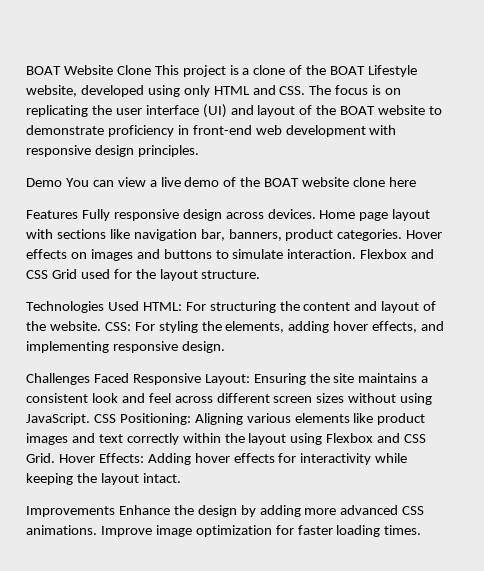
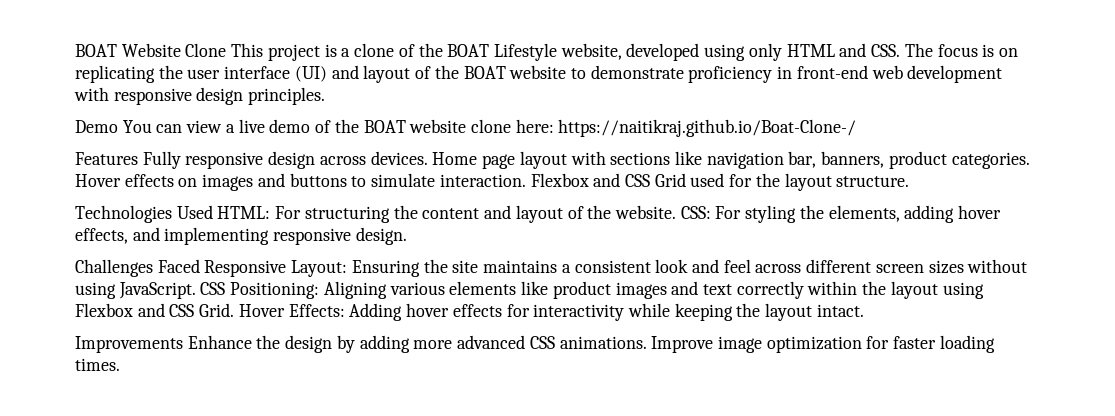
- Demo You can view a live demo of the BOAT website clone here
+ Demo You can view a live demo of the BOAT website clone here: https://naitikraj.github.io/Boat-Clone-/

